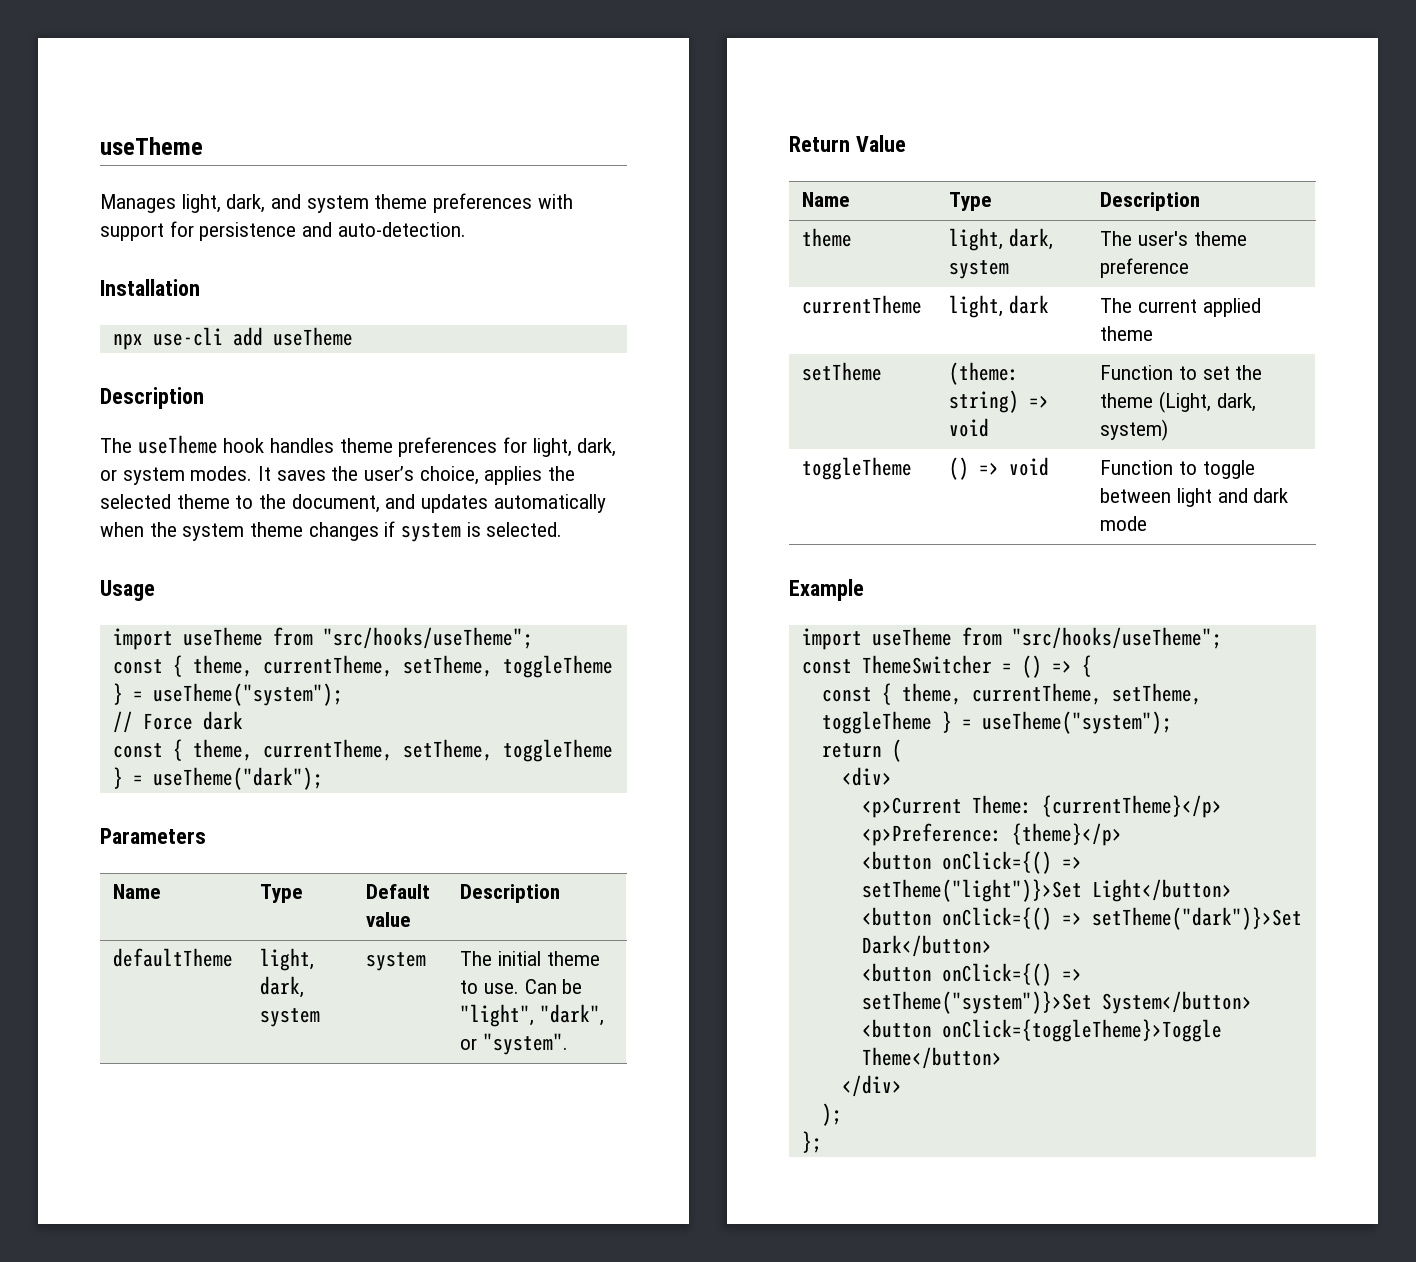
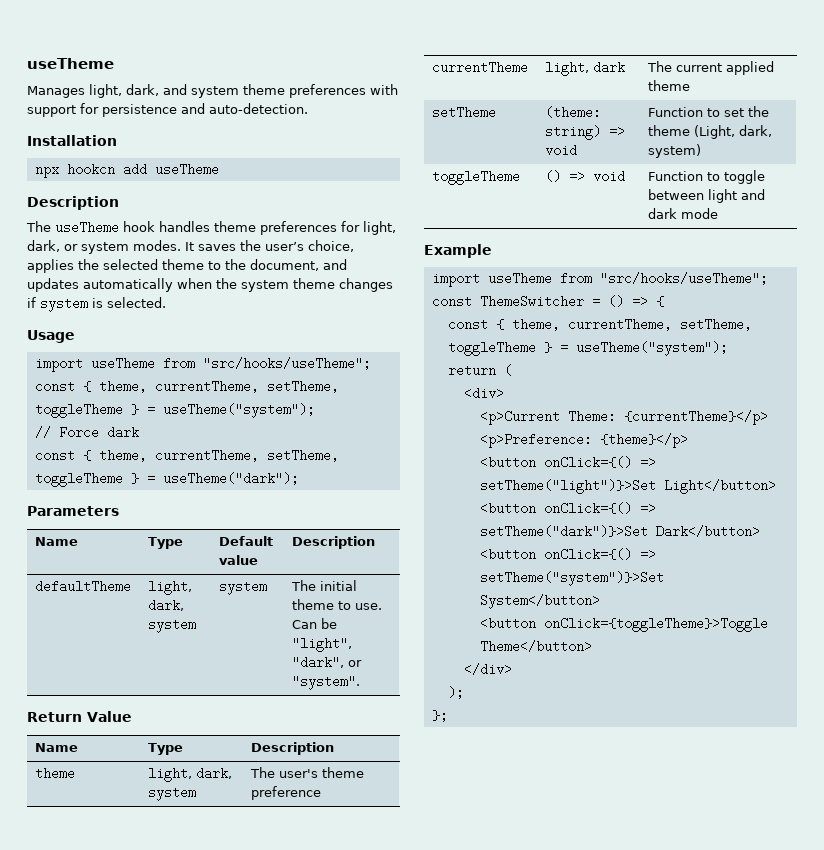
- npx use-cli add useTheme
+ npx hookcn add useTheme

